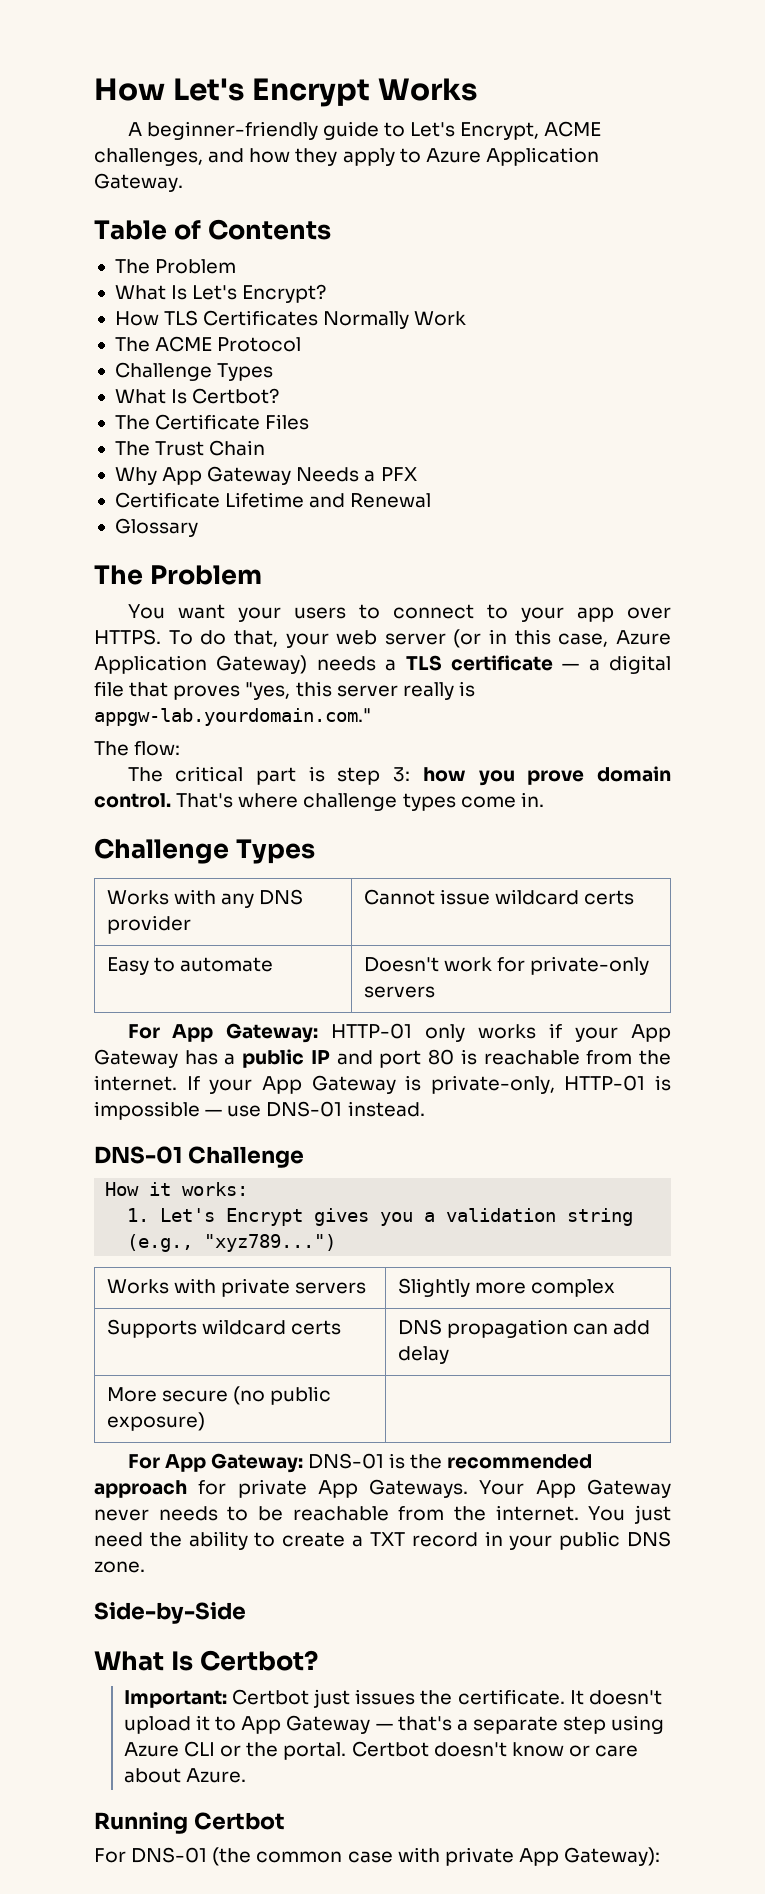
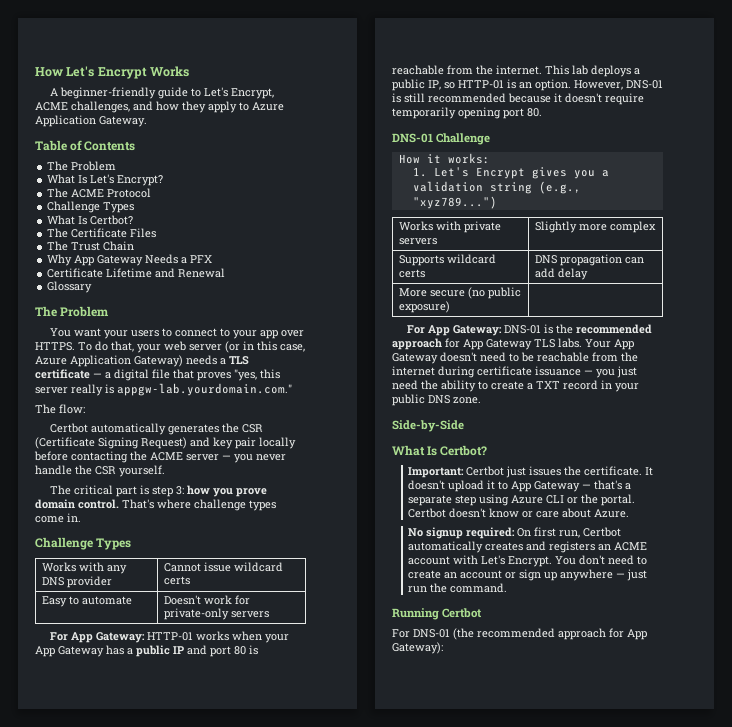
- How TLS Certificates Normally Work
+ Certbot automatically generates the CSR (Certificate Signing Request) and key pair locally before contacting the ACME server — you never handle the CSR yourself.
- For App Gateway: HTTP-01 only works if your App Gateway has a public IP and port 80 is reachable from the internet.
+ For App Gateway: HTTP-01 works when your App Gateway has a public IP and port 80 is reachable from the internet.
- If your App Gateway is private-only, HTTP-01 is impossible — use DNS-01 instead.
+ This lab deploys a public IP, so HTTP-01 is an option. However, DNS-01 is still recommended because it doesn't require temporarily opening port 80.
- For App Gateway: DNS-01 is the recommended approach for private App Gateways.
+ For App Gateway: DNS-01 is the recommended approach for App Gateway TLS labs.
- Your App Gateway never needs to be reachable from the internet. You just need the ability to create a TXT record in your public DNS zone.
+ Your App Gateway doesn't need to be reachable from the internet during certificate issuance — you just need the ability to create a TXT record in your public DNS zone.
+ No signup required: On first run, Certbot automatically creates and registers an ACME account with Let's Encrypt. You don't need to create an account or sign up anywhere — just run the command.
- For DNS-01 (the common case with private App Gateway):
+ For DNS-01 (the recommended approach for App Gateway):

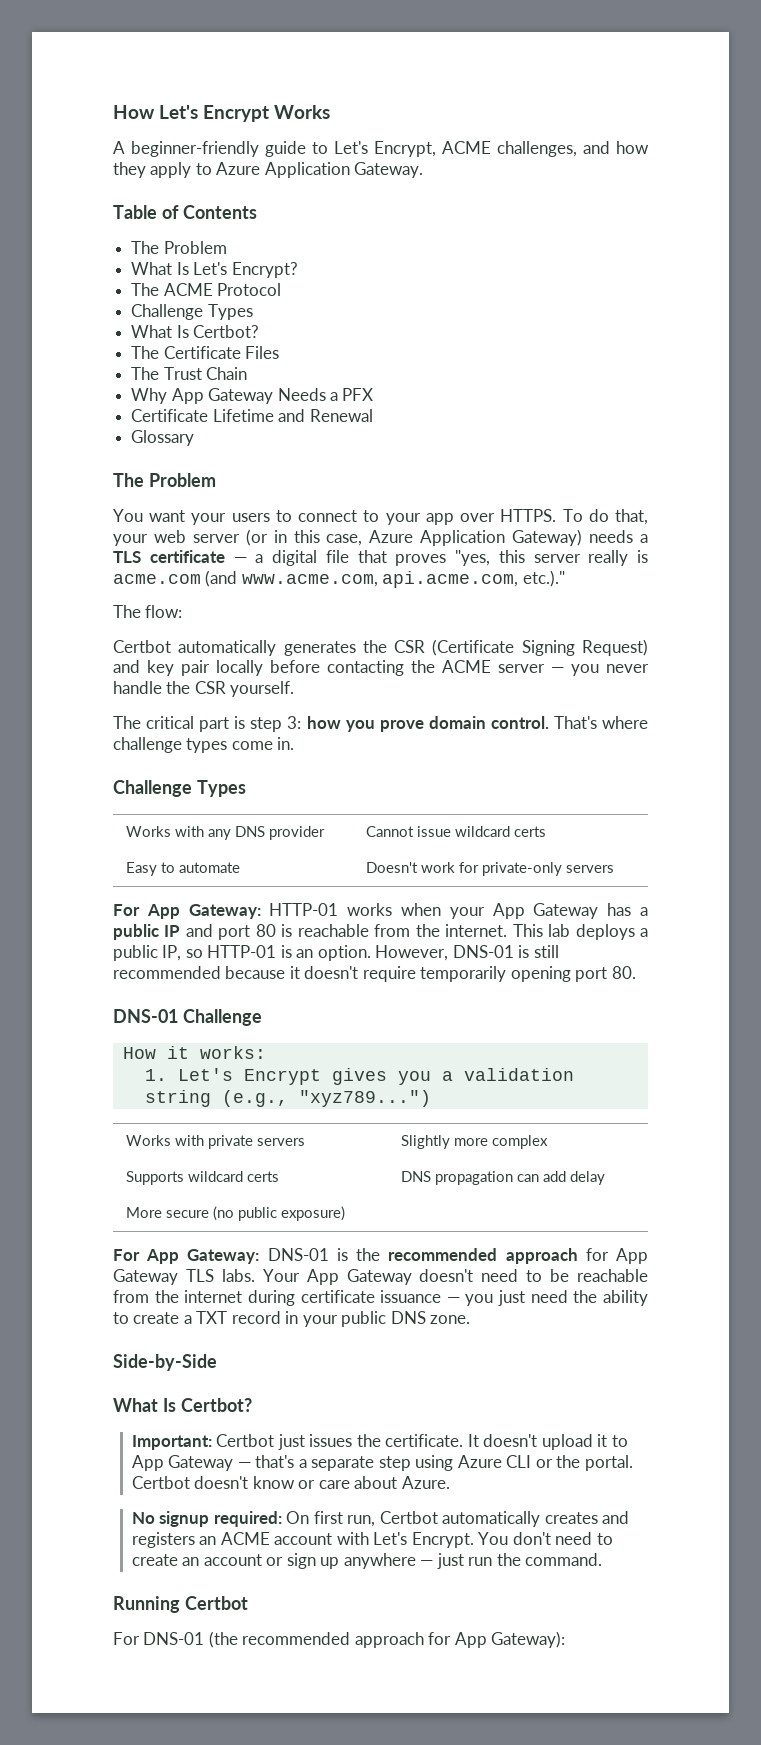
- To do that, your web server (or in this case, Azure Application Gateway) needs a TLS certificate — a digital file that proves "yes, this server really is appgw-lab.yourdomain.com."
+ To do that, your web server (or in this case, Azure Application Gateway) needs a TLS certificate — a digital file that proves "yes, this server really is acme.com (and www.acme.com, api.acme.com, etc.)."

